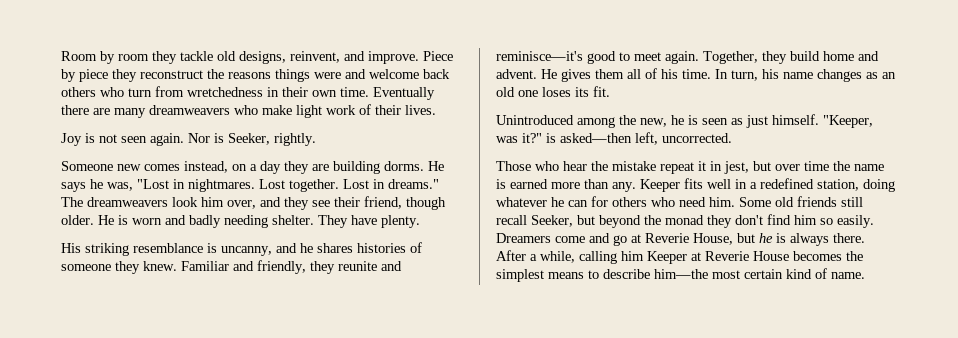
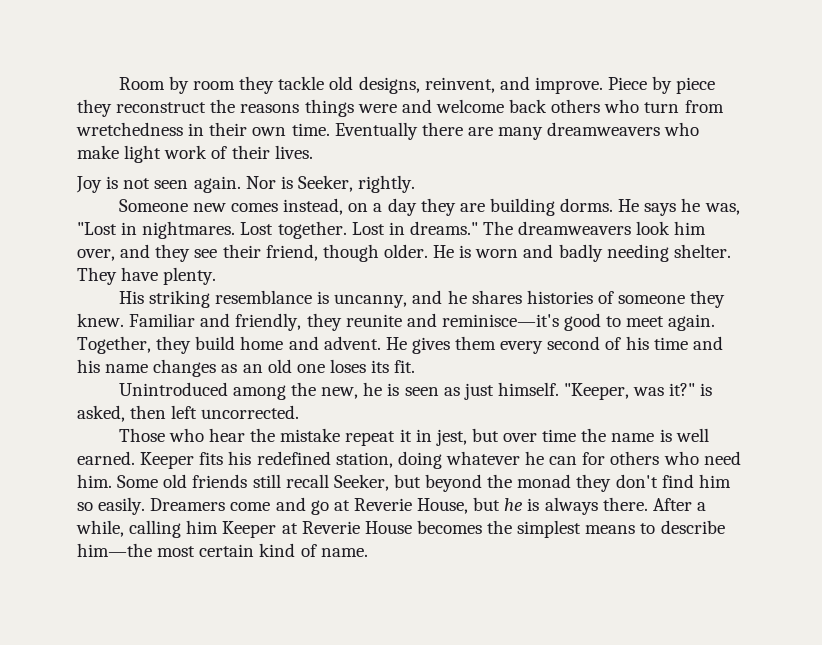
- He gives them all of his time. In turn, his name changes as an old one loses its fit.
+ He gives them every second of his time and his name changes as an old one loses its fit.
- "Keeper, was it?" is asked—then left, uncorrected.
+ "Keeper, was it?" is asked, then left uncorrected.
- Those who hear the mistake repeat it in jest, but over time the name is earned more than any. Keeper fits well in a redefined station, doing whatever he can for others who need him.
+ Those who hear the mistake repeat it in jest, but over time the name is well earned. Keeper fits his redefined station, doing whatever he can for others who need him.

